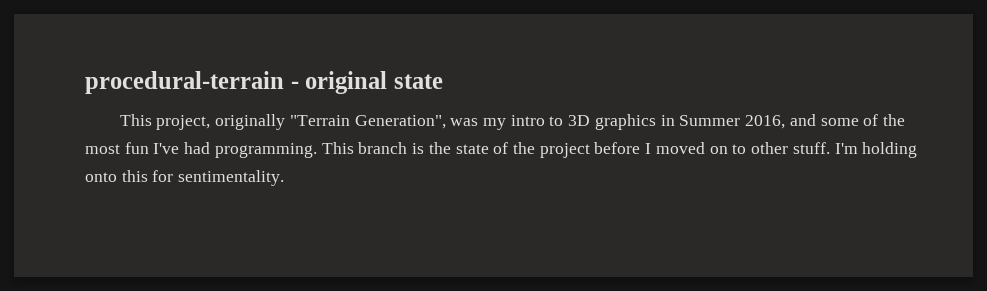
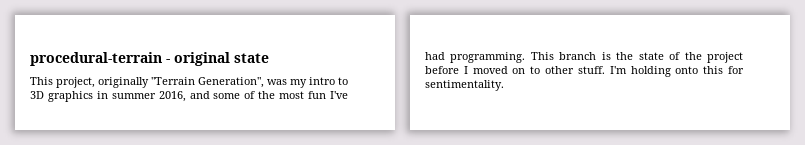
- This project, originally "Terrain Generation", was my intro to 3D graphics in Summer 2016, and some of the most fun I've had programming.
+ This project, originally "Terrain Generation", was my intro to 3D graphics in summer 2016, and some of the most fun I've had programming.

